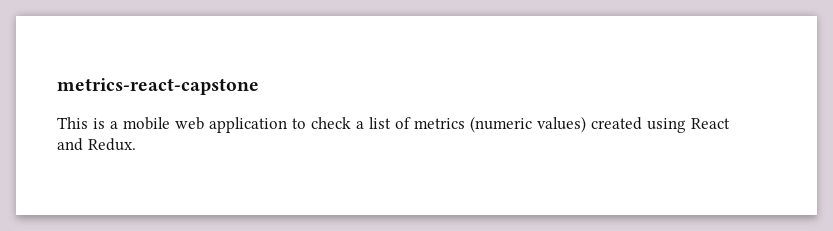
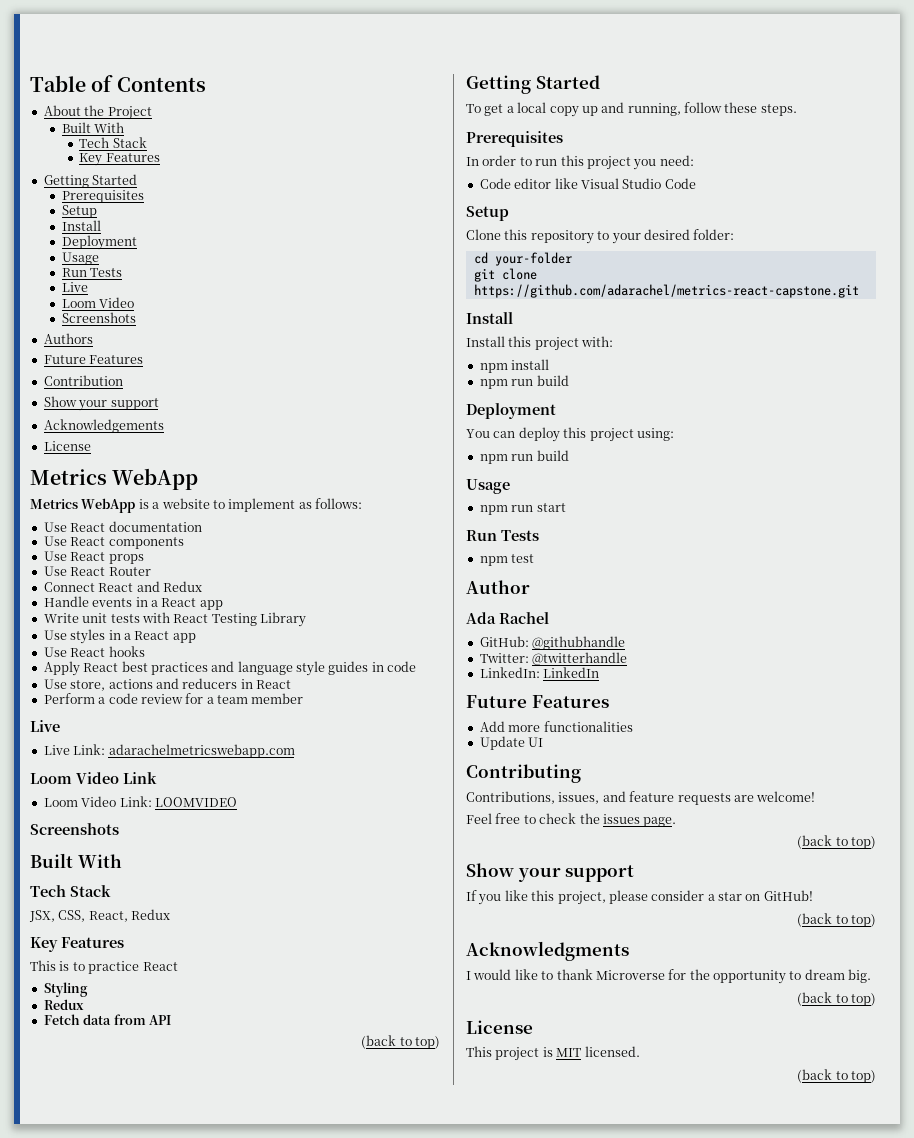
- metrics-react-capstone
- This is a mobile web application to check a list of metrics (numeric values) created using React and Redux.
+ Table of Contents
+ About the Project
+ Built With
+ Tech Stack
+ Key Features
+ Getting Started
+ Prerequisites
+ Setup
+ Install
+ Deployment
+ Usage
+ Run Tests
+ Live
+ Loom Video
+ Screenshots
+ Authors
+ Future Features
+ Contribution
+ Show your support
+ Acknowledgements
+ License
+ Metrics WebApp
+ Metrics WebApp is a website to implement as follows:
+ Use React documentation
+ Use React components
+ Use React props
+ Use React Router
+ Connect React and Redux
+ Handle events in a React app
+ Write unit tests with React Testing Library
+ Use styles in a React app
+ Use React hooks
+ Apply React best practices and language style guides in code
+ Use store, actions and reducers in React
+ Perform a code review for a team member
+ Live
+ Live Link: adarachelmetricswebapp.com
+ Loom Video Link
+ Loom Video Link: LOOMVIDEO
+ Screenshots
+ Built With
+ Tech Stack
+ JSX, CSS, React, Redux
+ Key Features
+ This is to practice React
+ Styling
+ Redux
+ Fetch data from API
+ (back to top)
+ Getting Started
+ To get a local copy up and running, follow these steps.
+ Prerequisites
+ In order to run this project you need:
+ Code editor like Visual Studio Code
+ Setup
+ Clone this repository to your desired folder:
+ cd your-folder
+ git clone https://github.com/adarachel/metrics-react-capstone.git
+ Install
+ Install this project with:
+ npm install
+ npm run build
+ Deployment
+ You can deploy this project using:
+ npm run build
+ Usage
+ npm run start
+ Run Tests
+ npm test
+ Author
+ Ada Rachel
+ GitHub: @githubhandle
+ Twitter: @twitterhandle
+ LinkedIn: LinkedIn
+ Future Features
+ Add more functionalities
+ Update UI
+ Contributing
+ Contributions, issues, and feature requests are welcome!
+ Feel free to check the issues page.
+ (back to top)
+ Show your support
+ If you like this project, please consider a star on GitHub!
+ (back to top)
+ Acknowledgments
+ I would like to thank Microverse for the opportunity to dream big.
+ (back to top)
+ License
+ This project is MIT licensed.
+ (back to top)

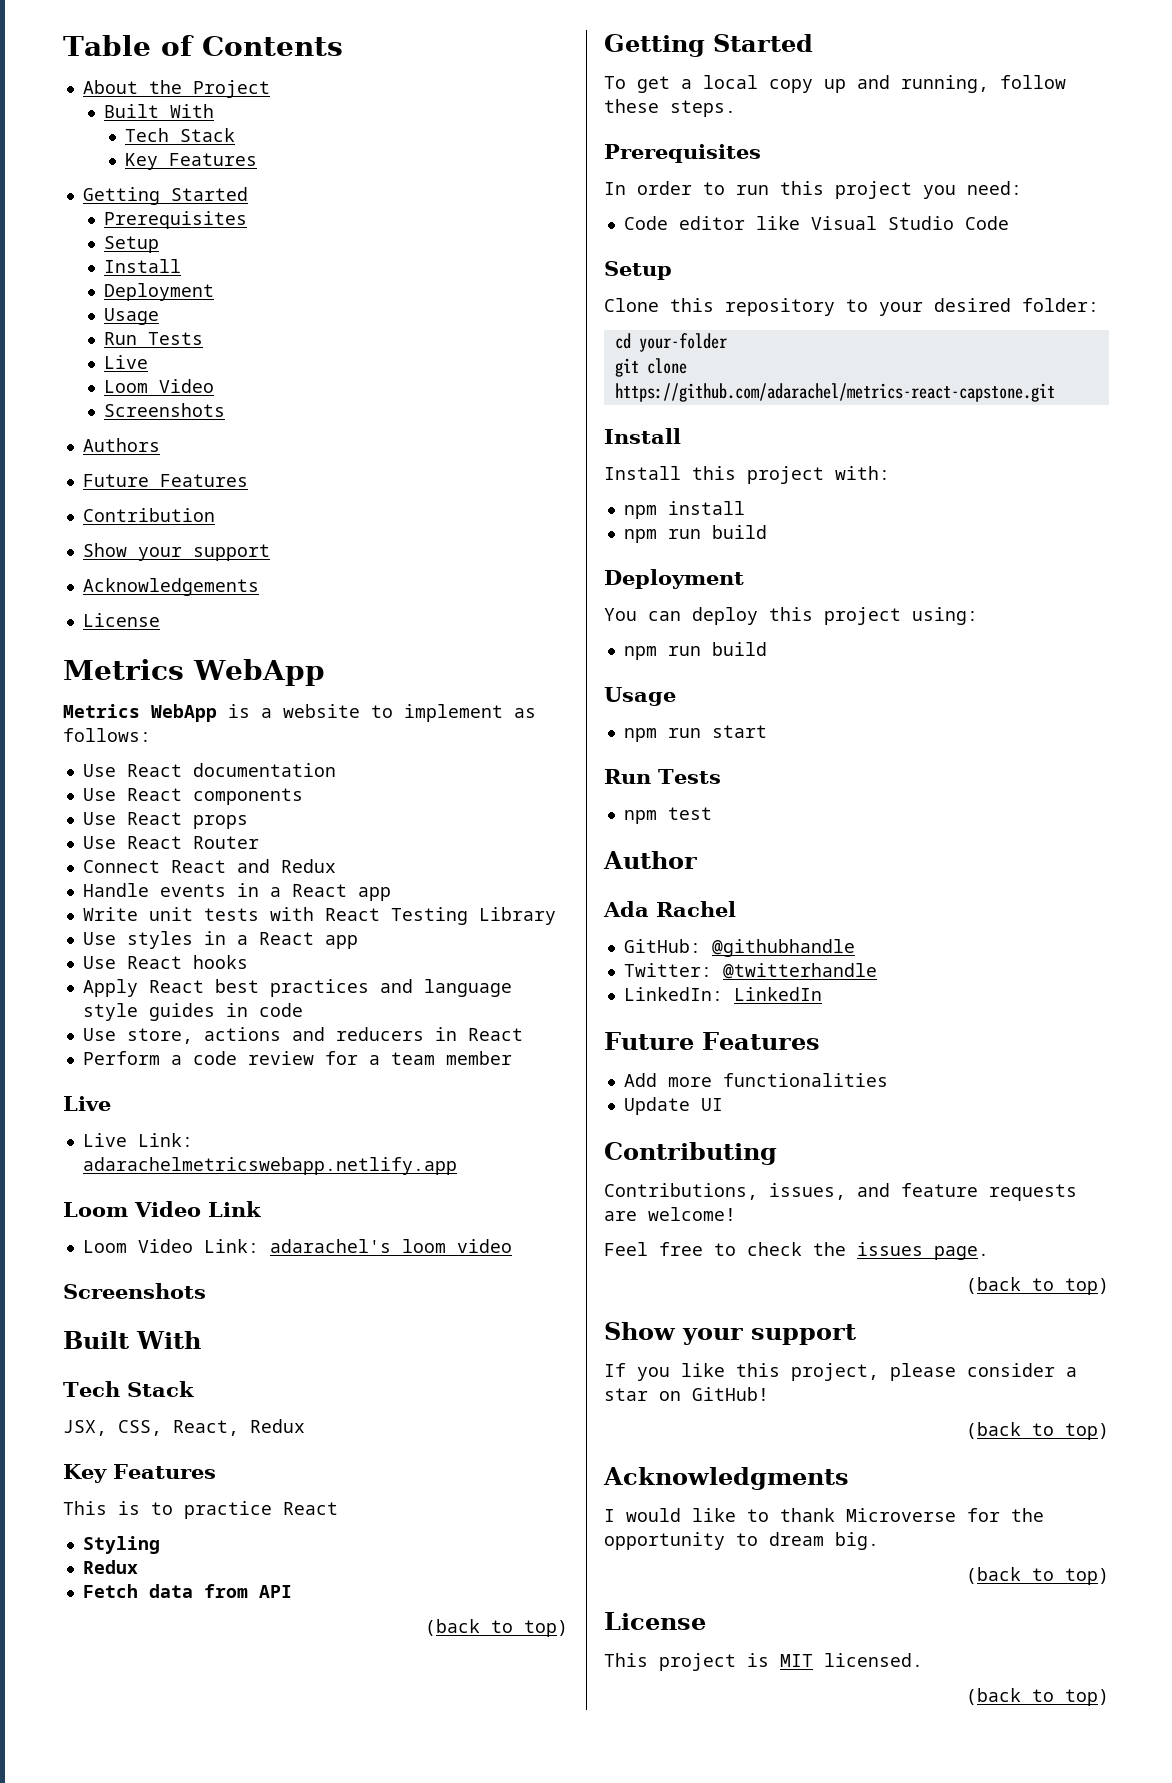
- Live Link: adarachelmetricswebapp.com
+ Live Link: adarachelmetricswebapp.netlify.app
- Loom Video Link: LOOMVIDEO
+ Loom Video Link: adarachel's loom video

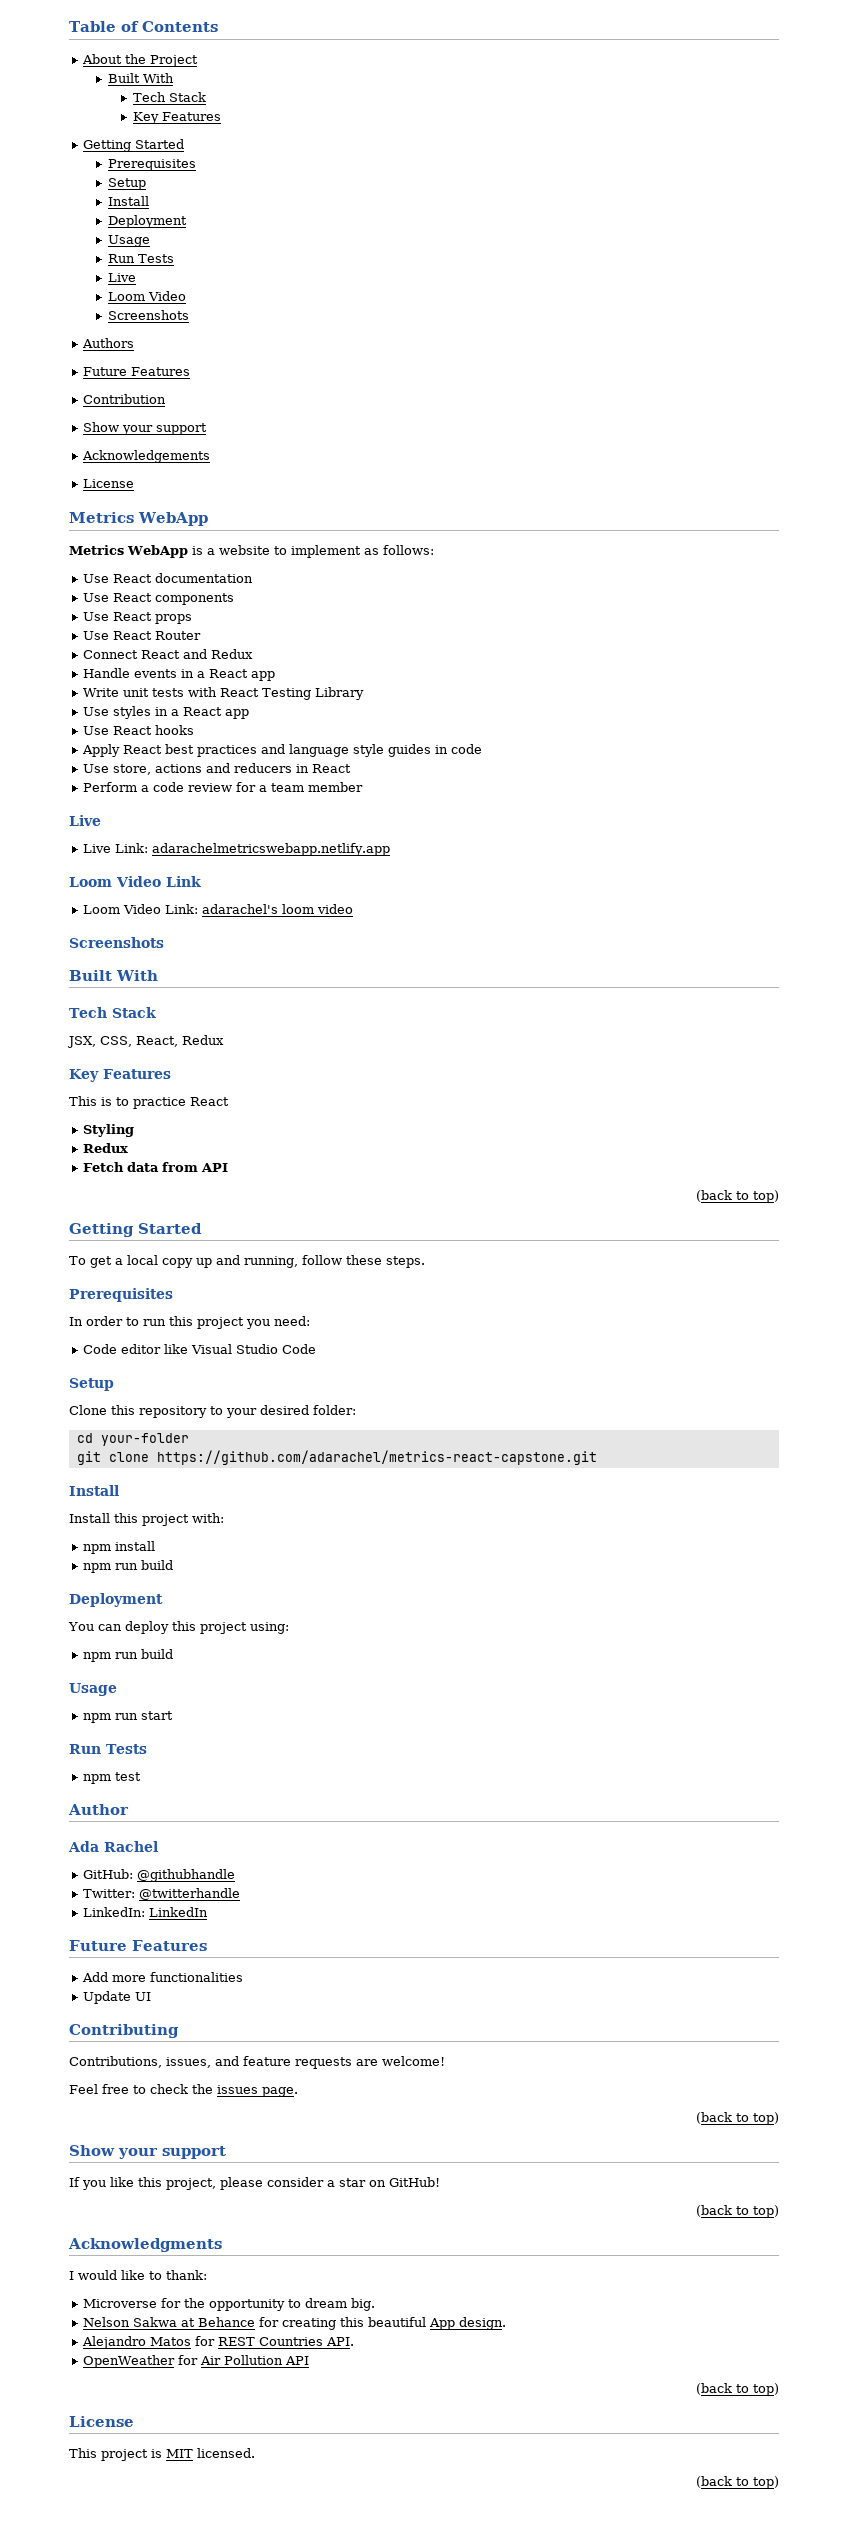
- I would like to thank Microverse for the opportunity to dream big.
+ I would like to thank:
+ Microverse for the opportunity to dream big.
+ Nelson Sakwa at Behance for creating this beautiful App design.
+ Alejandro Matos for REST Countries API.
+ OpenWeather for Air Pollution API

